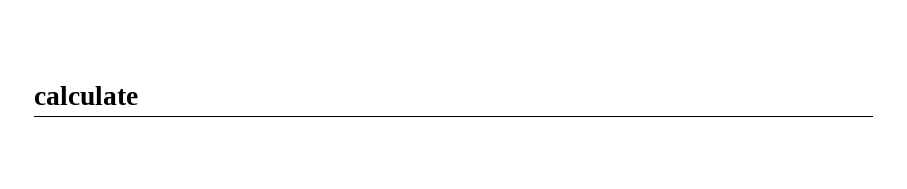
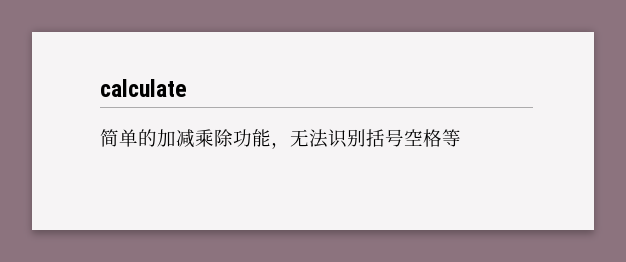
+ 简单的加减乘除功能，无法识别括号空格等

